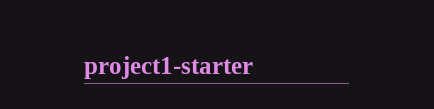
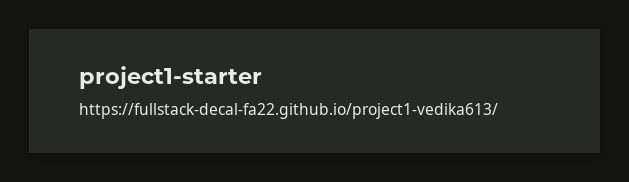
+ https://fullstack-decal-fa22.github.io/project1-vedika613/

